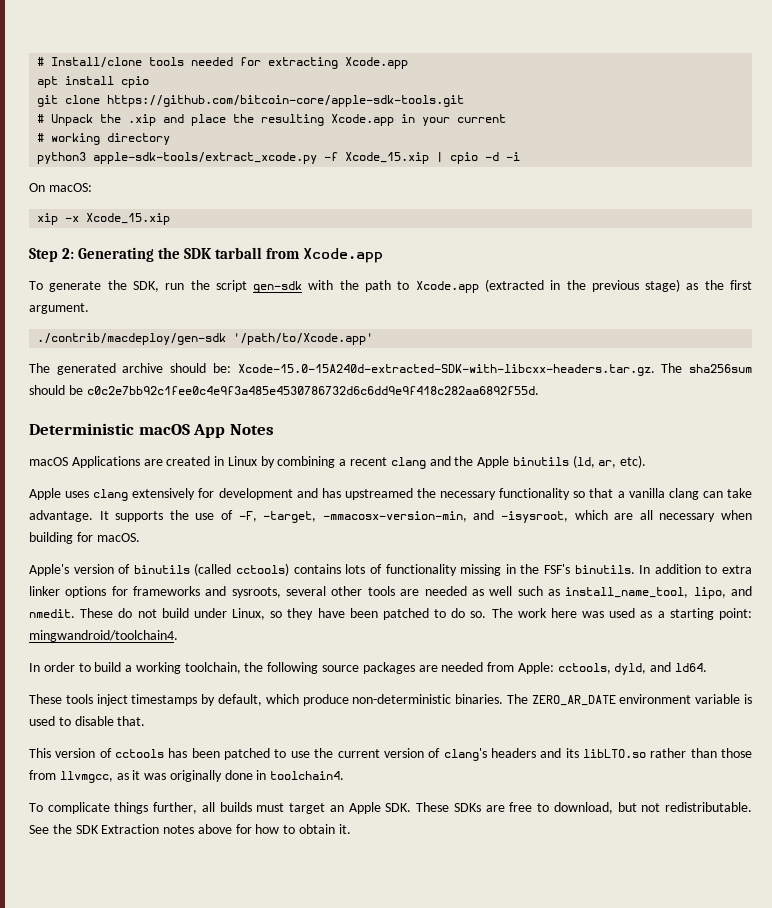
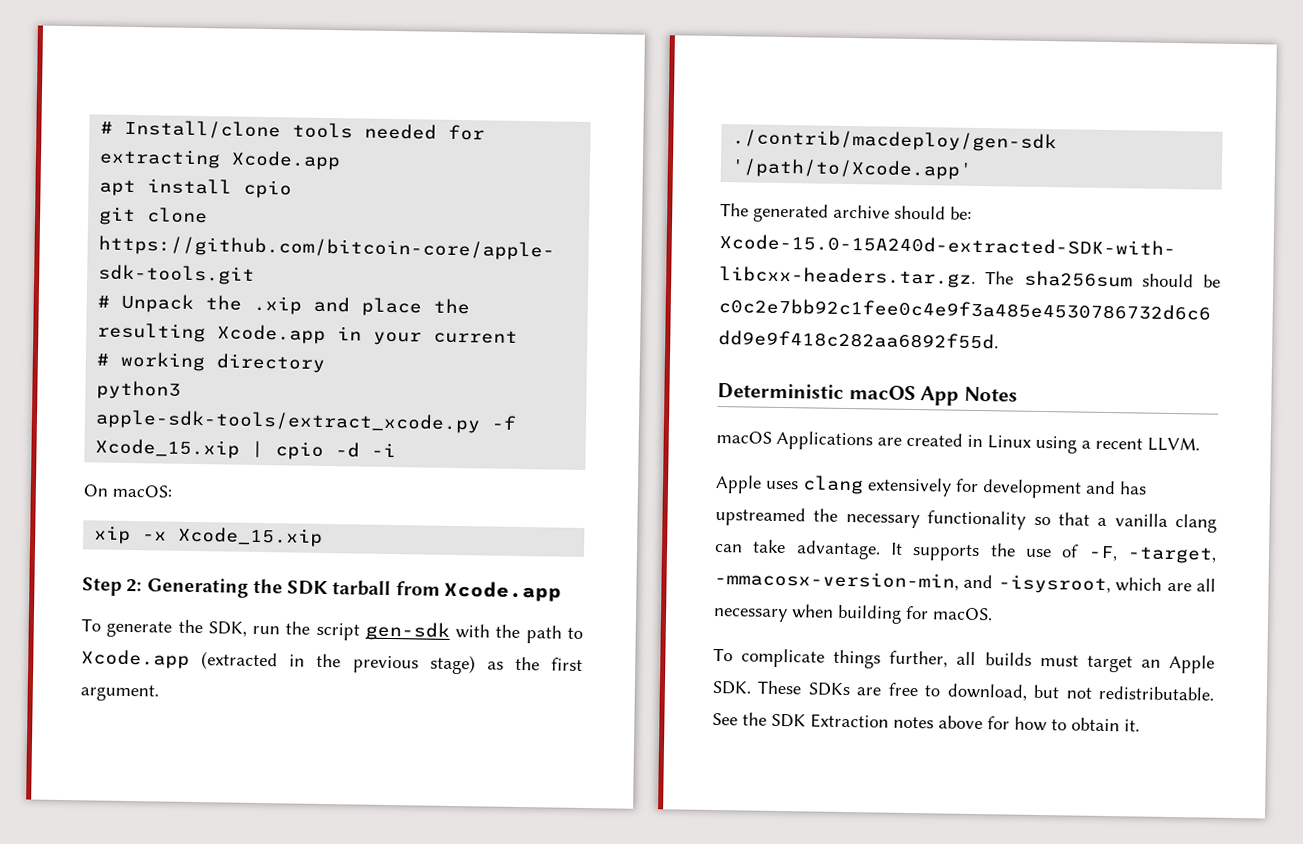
- macOS Applications are created in Linux by combining a recent clang and the Apple binutils (ld, ar, etc).
+ macOS Applications are created in Linux using a recent LLVM.
- Apple's version of binutils (called cctools) contains lots of functionality missing in the FSF's binutils. In addition to extra linker options for frameworks and sysroots, several other tools are needed as well such as install_name_tool, lipo, and nmedit. These do not build under Linux, so they have been patched to do so. The work here was used as a starting point: mingwandroid/toolchain4.
- In order to build a working toolchain, the following source packages are needed from Apple: cctools, dyld, and ld64.
- These tools inject timestamps by default, which produce non-deterministic binaries. The ZERO_AR_DATE environment variable is used to disable that.
- This version of cctools has been patched to use the current version of clang's headers and its libLTO.so rather than those from llvmgcc, as it was originally done in toolchain4.

